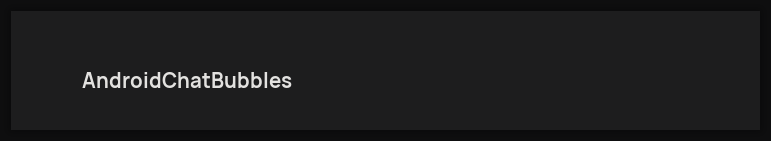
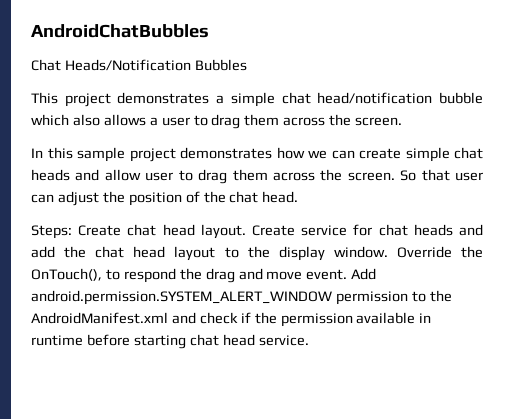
+ Chat Heads/Notification Bubbles
+ This project demonstrates a simple chat head/notification bubble which also allows a user to drag them across the screen.
+ In this sample project demonstrates how we can create simple chat heads and allow user to drag them across the screen. So that user can adjust the position of the chat head.
+ Steps: Create chat head layout. Create service for chat heads and add the chat head layout to the display window. Override the OnTouch(), to respond the drag and move event. Add android.permission.SYSTEM_ALERT_WINDOW permission to the AndroidManifest.xml and check if the permission available in runtime before starting chat head service.

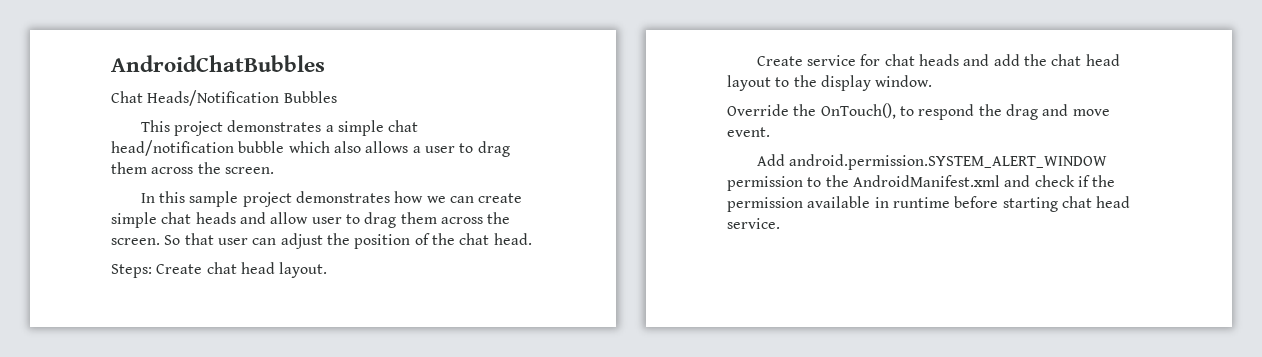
- Steps: Create chat head layout. Create service for chat heads and add the chat head layout to the display window. Override the OnTouch(), to respond the drag and move event. Add android.permission.SYSTEM_ALERT_WINDOW permission to the AndroidManifest.xml and check if the permission available in runtime before starting chat head service.
+ Steps: Create chat head layout.
+ Create service for chat heads and add the chat head layout to the display window.
+ Override the OnTouch(), to respond the drag and move event.
+ Add android.permission.SYSTEM_ALERT_WINDOW permission to the AndroidManifest.xml and check if the permission available in runtime before starting chat head service.

